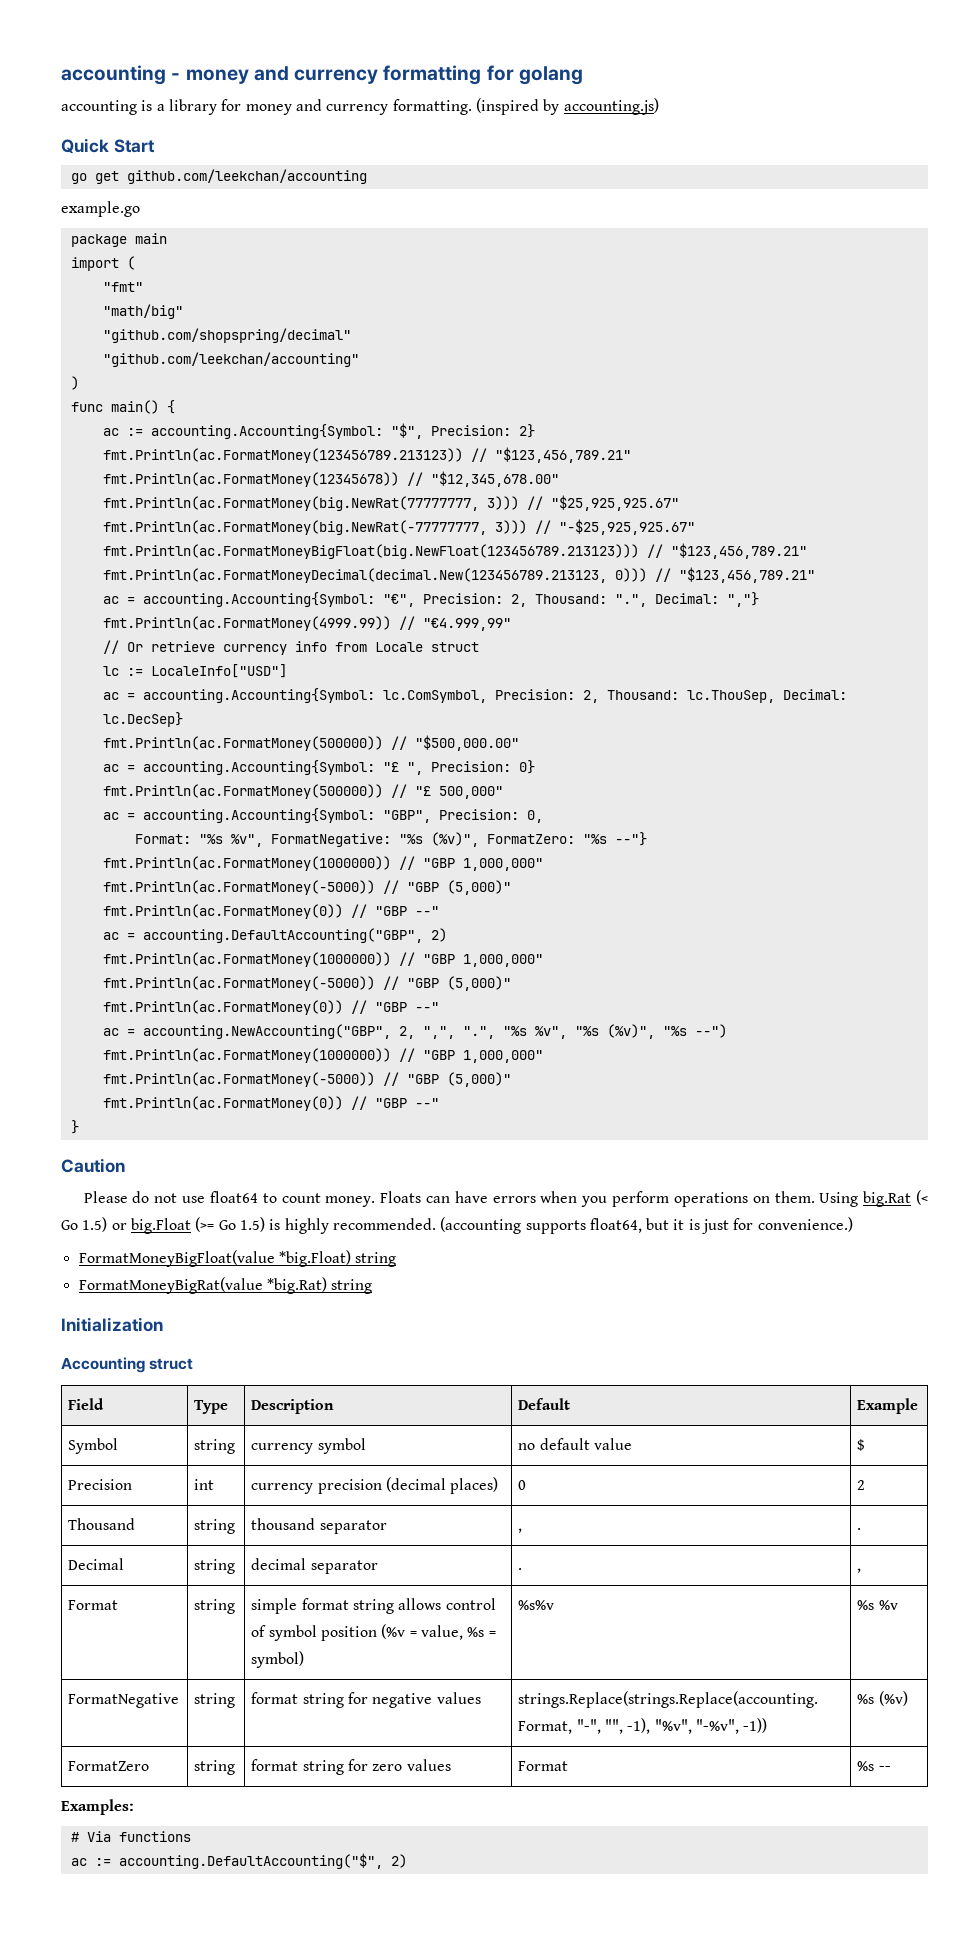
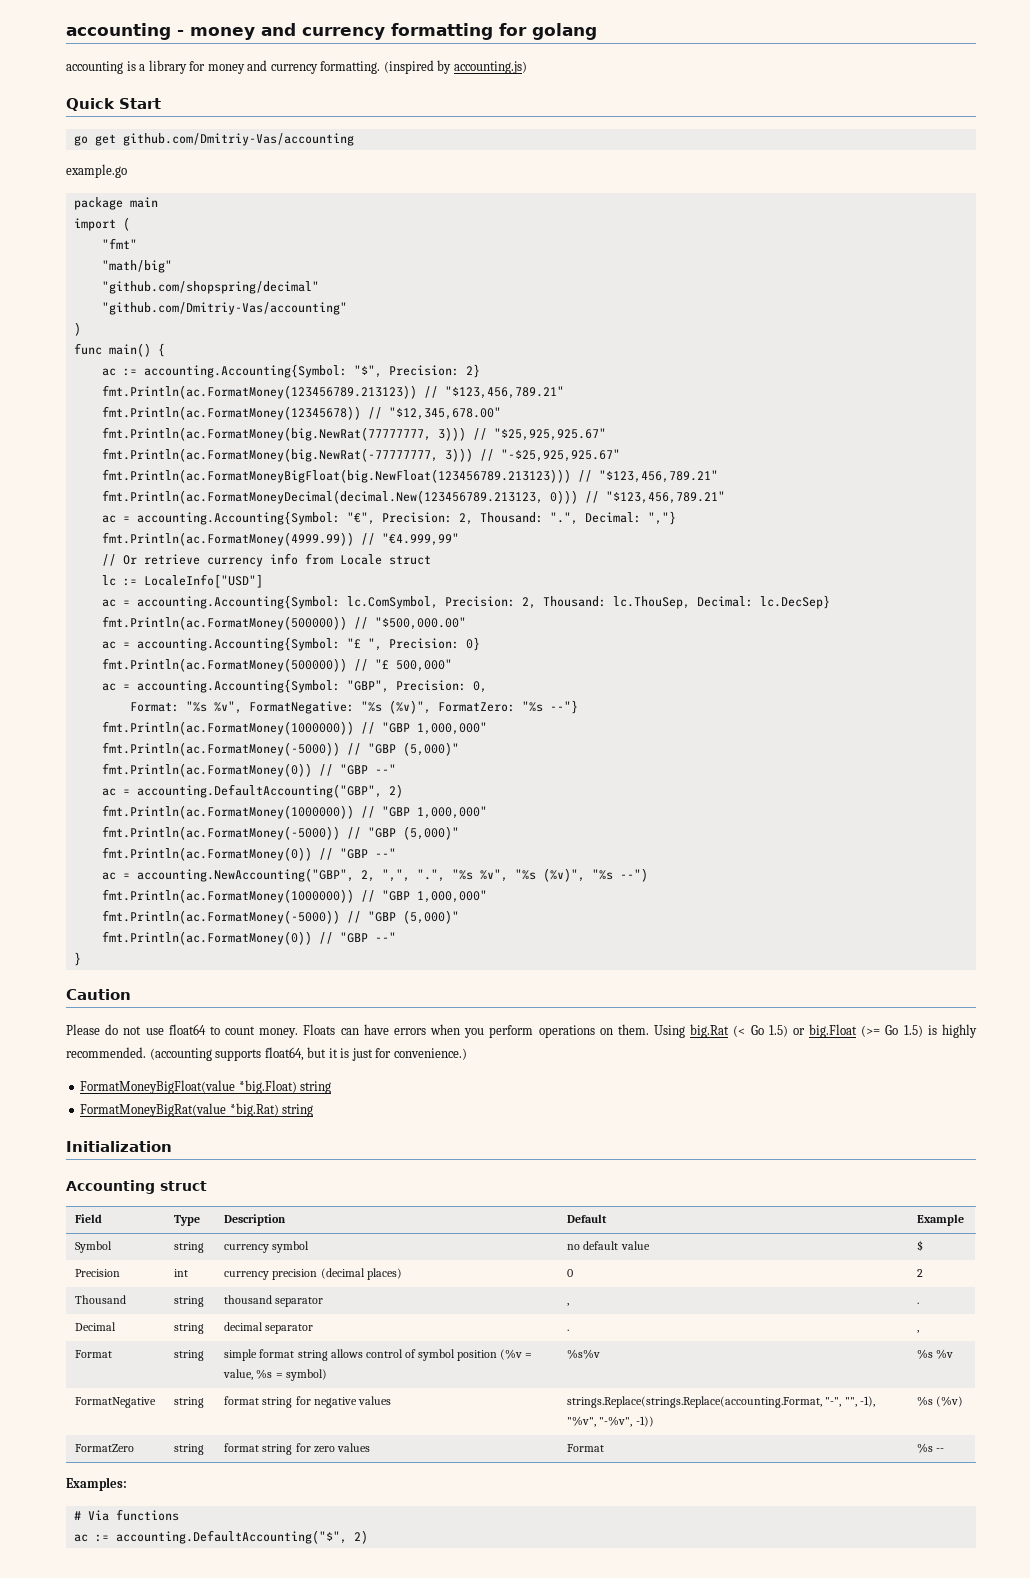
- go get github.com/leekchan/accounting
+ go get github.com/Dmitriy-Vas/accounting
- "github.com/leekchan/accounting"
+ "github.com/Dmitriy-Vas/accounting"

